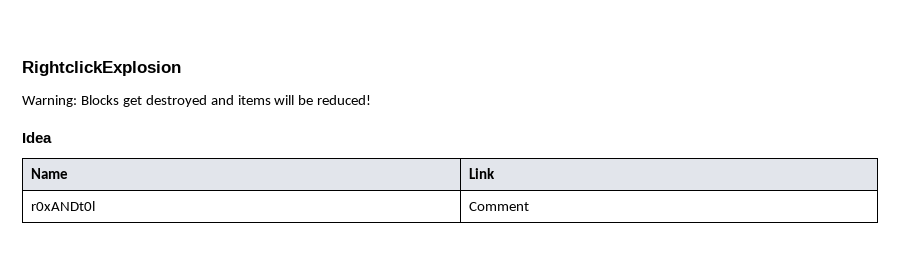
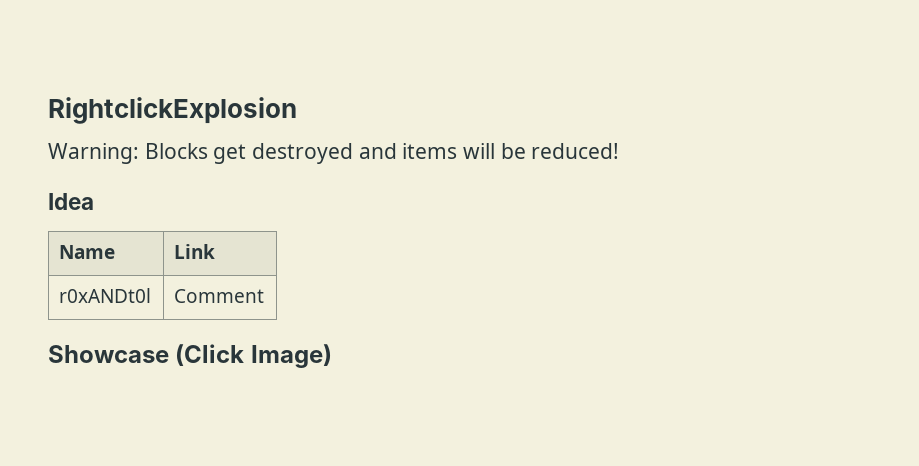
+ Showcase (Click Image)

